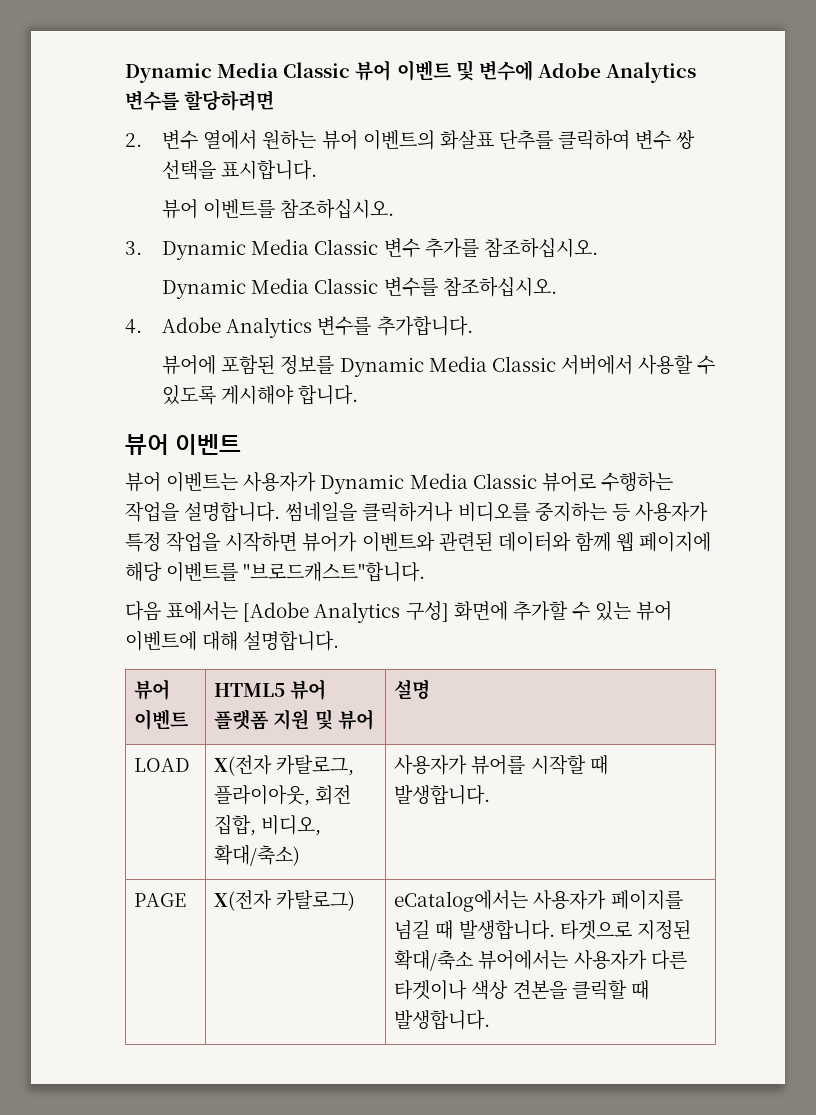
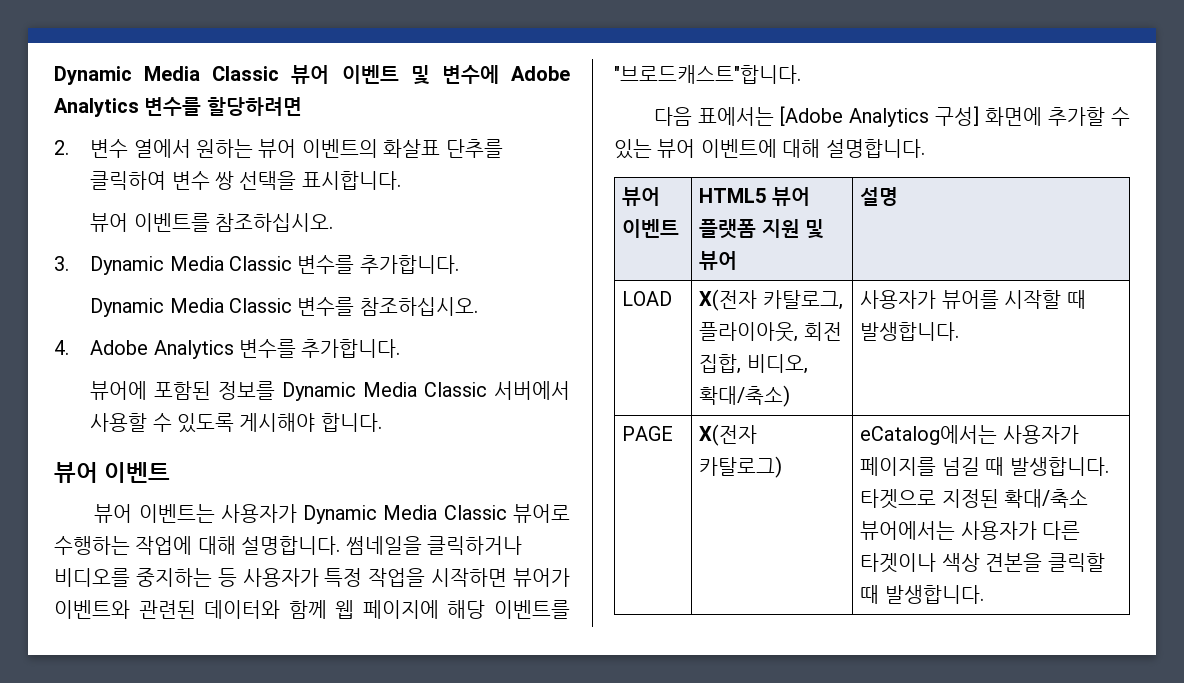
- 3. Dynamic Media Classic 변수 추가를 참조하십시오.
+ 3. Dynamic Media Classic 변수를 추가합니다.
- 뷰어 이벤트는 사용자가 Dynamic Media Classic 뷰어로 수행하는 작업을 설명합니다.
+ 뷰어 이벤트는 사용자가 Dynamic Media Classic 뷰어로 수행하는 작업에 대해 설명합니다.

